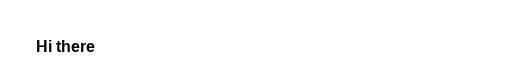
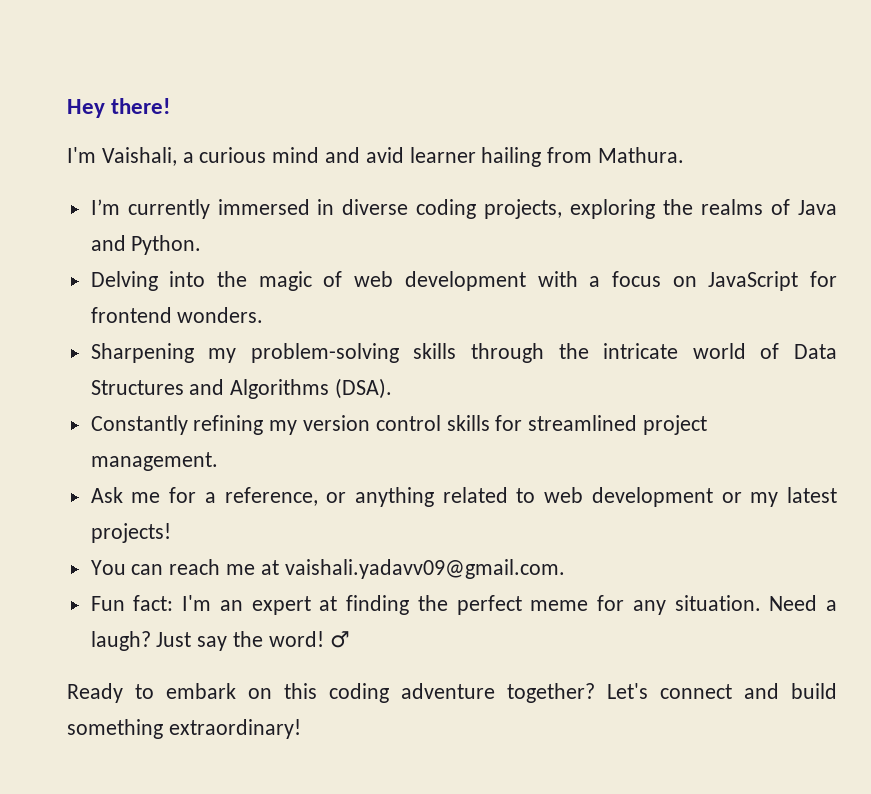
- Hi there
+ Hey there!
+ I'm Vaishali, a curious mind and avid learner hailing from Mathura.
+ I’m currently immersed in diverse coding projects, exploring the realms of Java and Python.
+ Delving into the magic of web development with a focus on JavaScript for frontend wonders.
+ Sharpening my problem-solving skills through the intricate world of Data Structures and Algorithms (DSA).
+ Constantly refining my version control skills for streamlined project management.
+ Ask me for a reference, or anything related to web development or my latest projects!
+ You can reach me at vaishali.yadavv09@gmail.com.
+ Fun fact: I'm an expert at finding the perfect meme for any situation. Need a laugh? Just say the word! ♂
+ Ready to embark on this coding adventure together? Let's connect and build something extraordinary!

